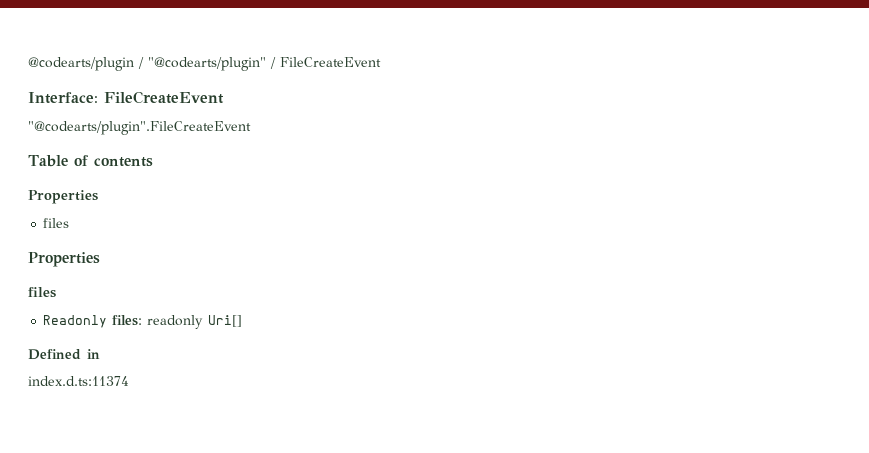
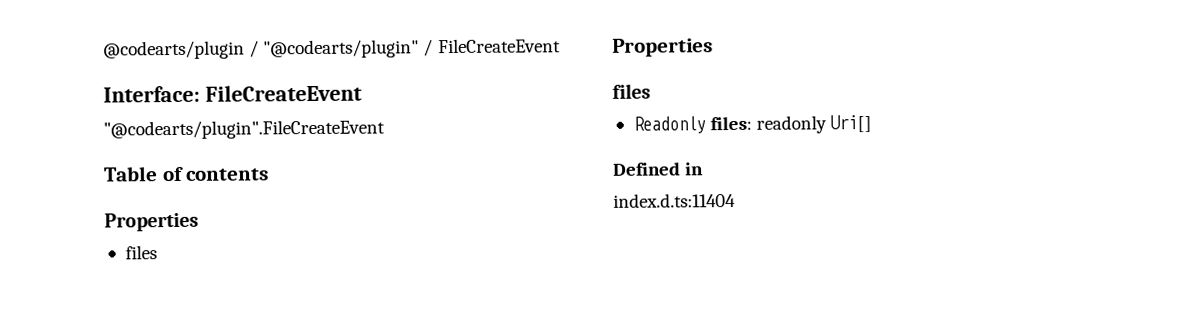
- index.d.ts:11374
+ index.d.ts:11404

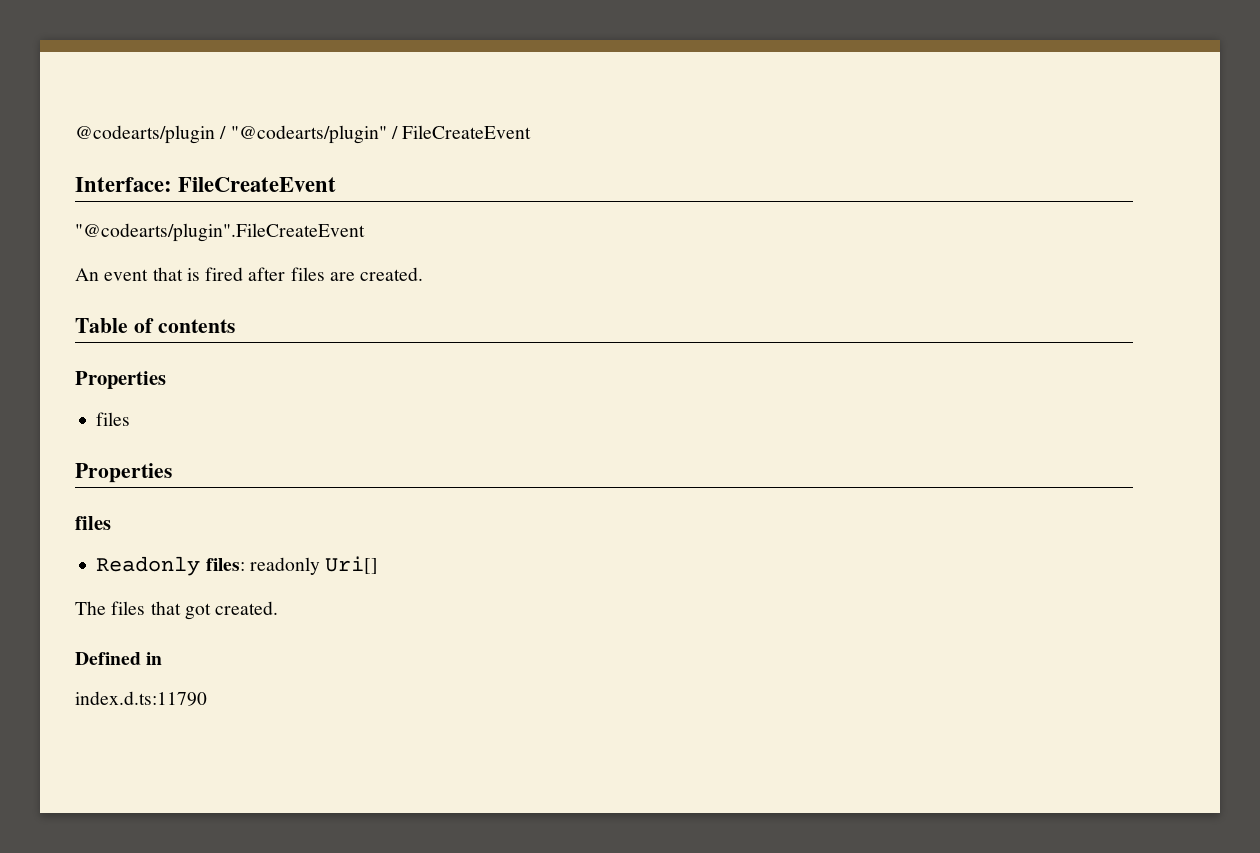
+ An event that is fired after files are created.
+ The files that got created.
- index.d.ts:11404
+ index.d.ts:11790

